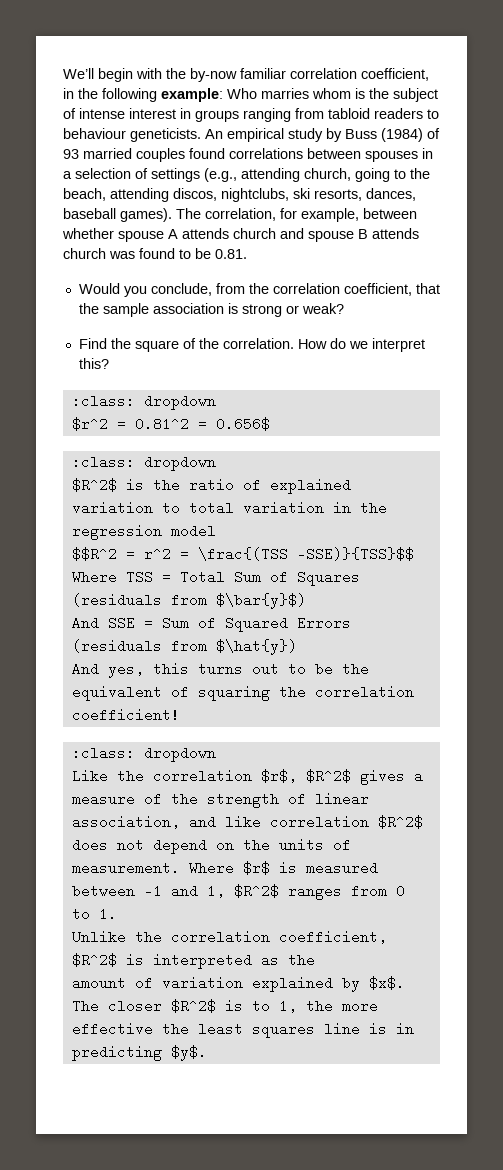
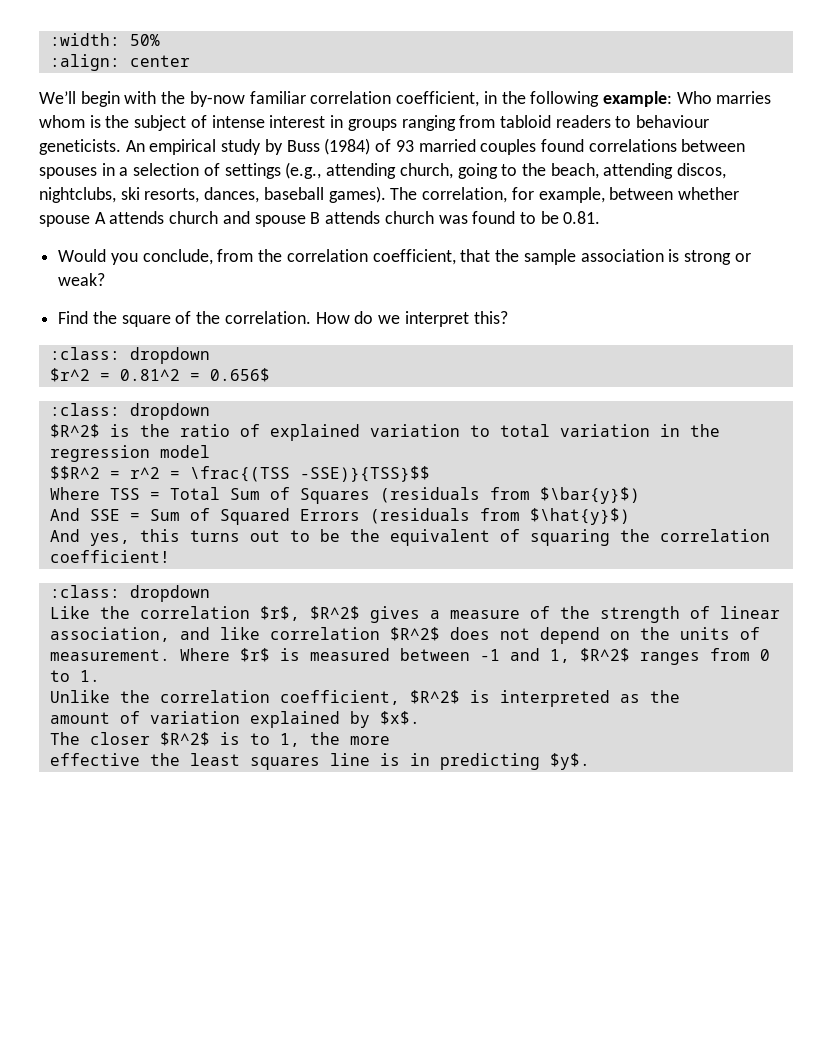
+ :width: 50%
+ :align: center
- And SSE = Sum of Squared Errors (residuals from $\hat{y})
+ And SSE = Sum of Squared Errors (residuals from $\hat{y}$)

